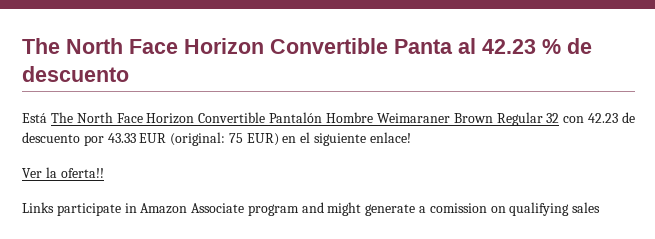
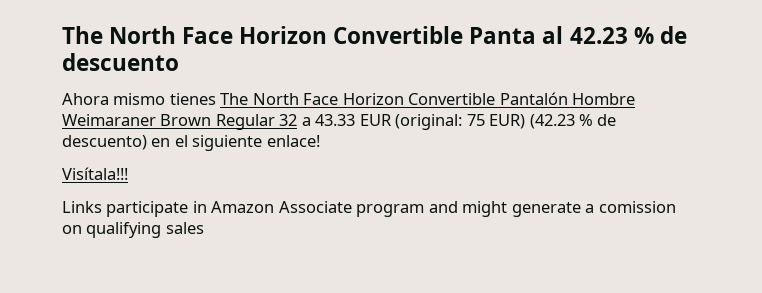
- Está The North Face Horizon Convertible Pantalón Hombre Weimaraner Brown Regular 32 con 42.23 de descuento por 43.33 EUR (original: 75 EUR) en el siguiente enlace!
+ Ahora mismo tienes The North Face Horizon Convertible Pantalón Hombre Weimaraner Brown Regular 32 a 43.33 EUR (original: 75 EUR) (42.23 % de descuento) en el siguiente enlace!
- Ver la oferta!!
+ Visítala!!!

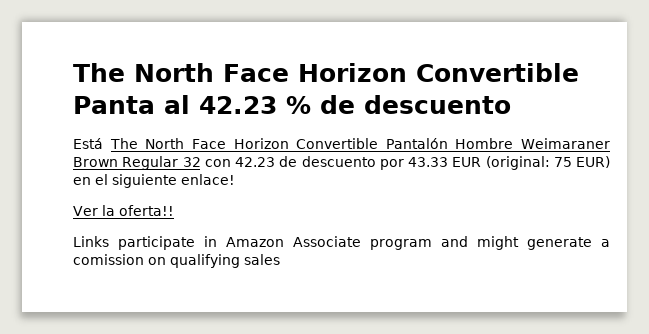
- Ahora mismo tienes The North Face Horizon Convertible Pantalón Hombre Weimaraner Brown Regular 32 a 43.33 EUR (original: 75 EUR) (42.23 % de descuento) en el siguiente enlace!
+ Está The North Face Horizon Convertible Pantalón Hombre Weimaraner Brown Regular 32 con 42.23 de descuento por 43.33 EUR (original: 75 EUR) en el siguiente enlace!
- Visítala!!!
+ Ver la oferta!!

